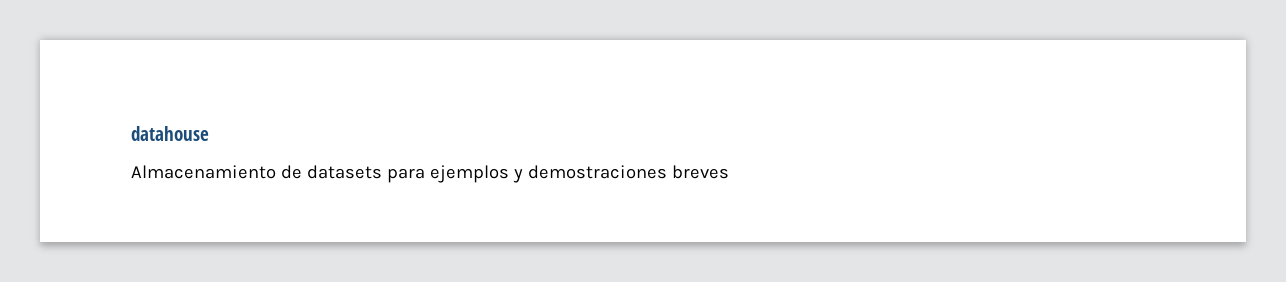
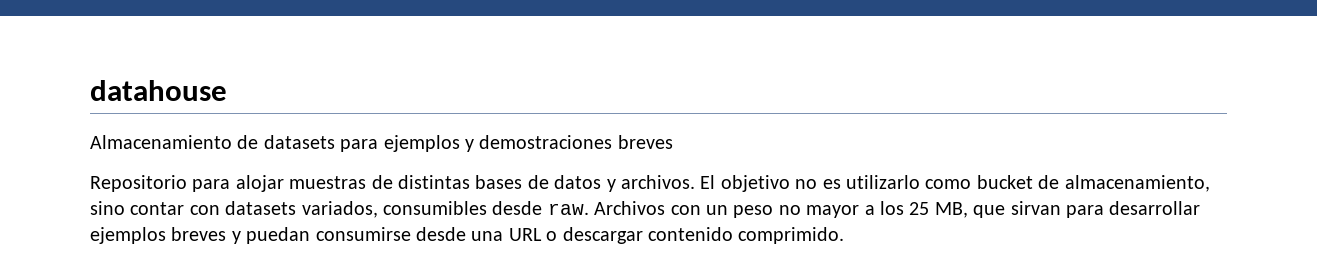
+ Repositorio para alojar muestras de distintas bases de datos y archivos. El objetivo no es utilizarlo como bucket de almacenamiento, sino contar con datasets variados, consumibles desde raw. Archivos con un peso no mayor a los 25 MB, que sirvan para desarrollar ejemplos breves y puedan consumirse desde una URL o descargar contenido comprimido.

